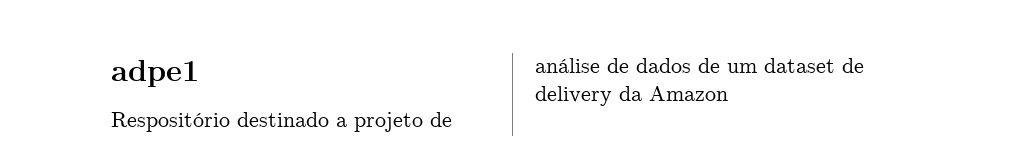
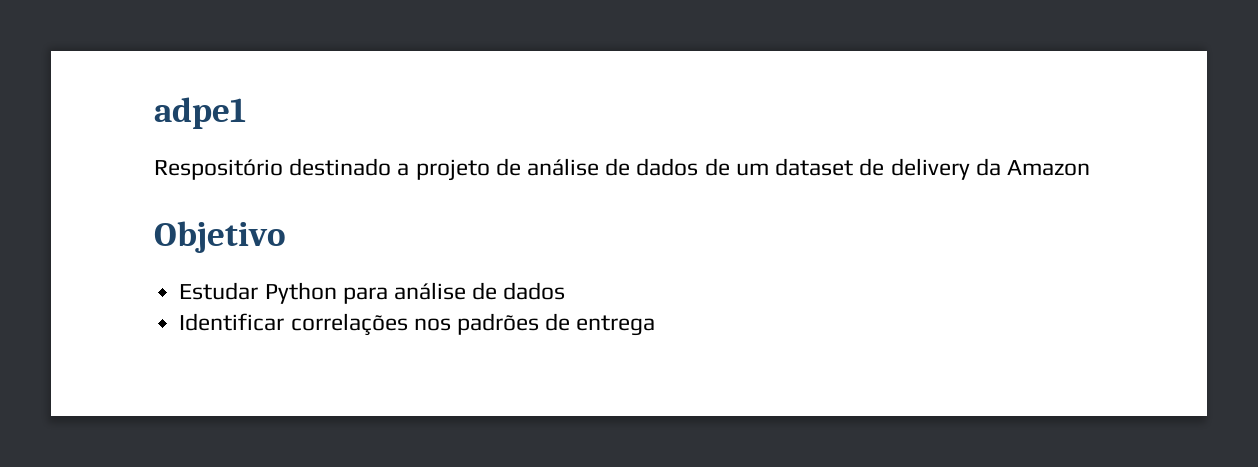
+ Objetivo
+ Estudar Python para análise de dados
+ Identificar correlações nos padrões de entrega

